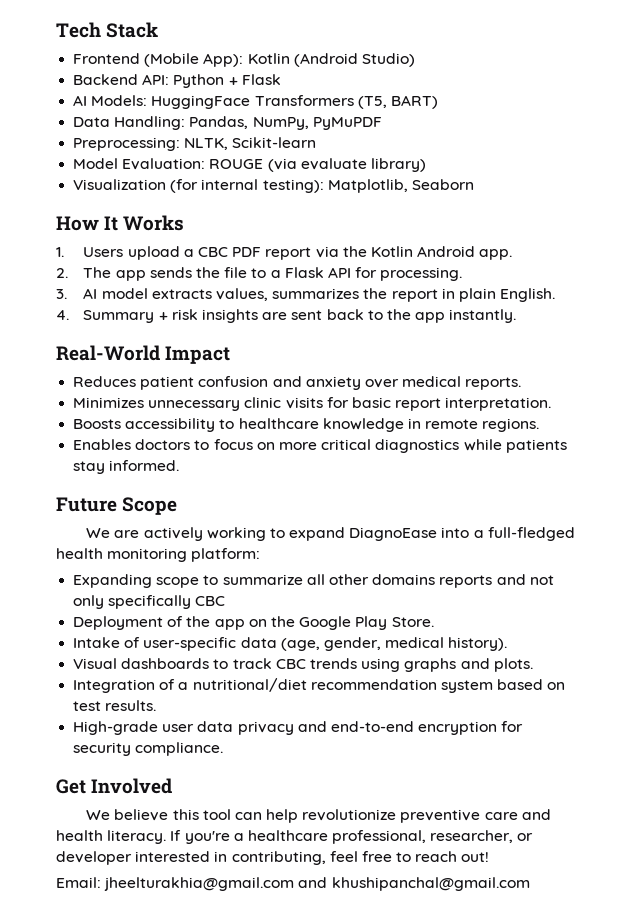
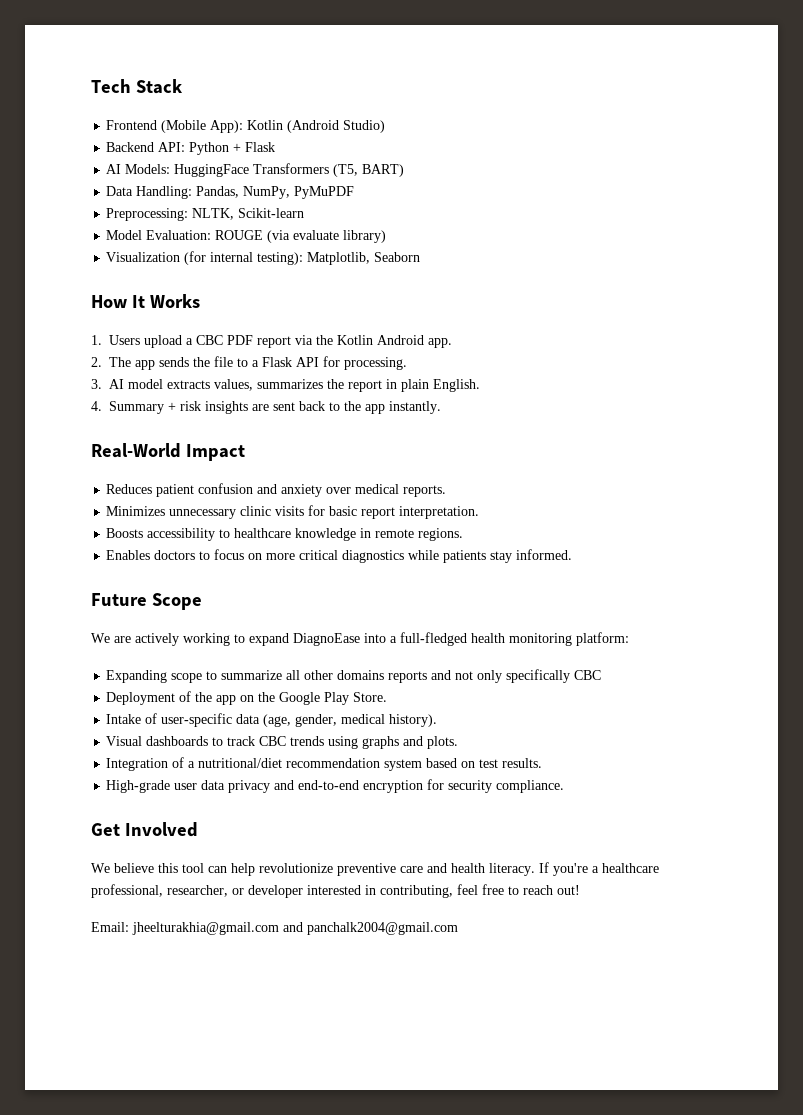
- Email: jheelturakhia@gmail.com and khushipanchal@gmail.com
+ Email: jheelturakhia@gmail.com and panchalk2004@gmail.com

